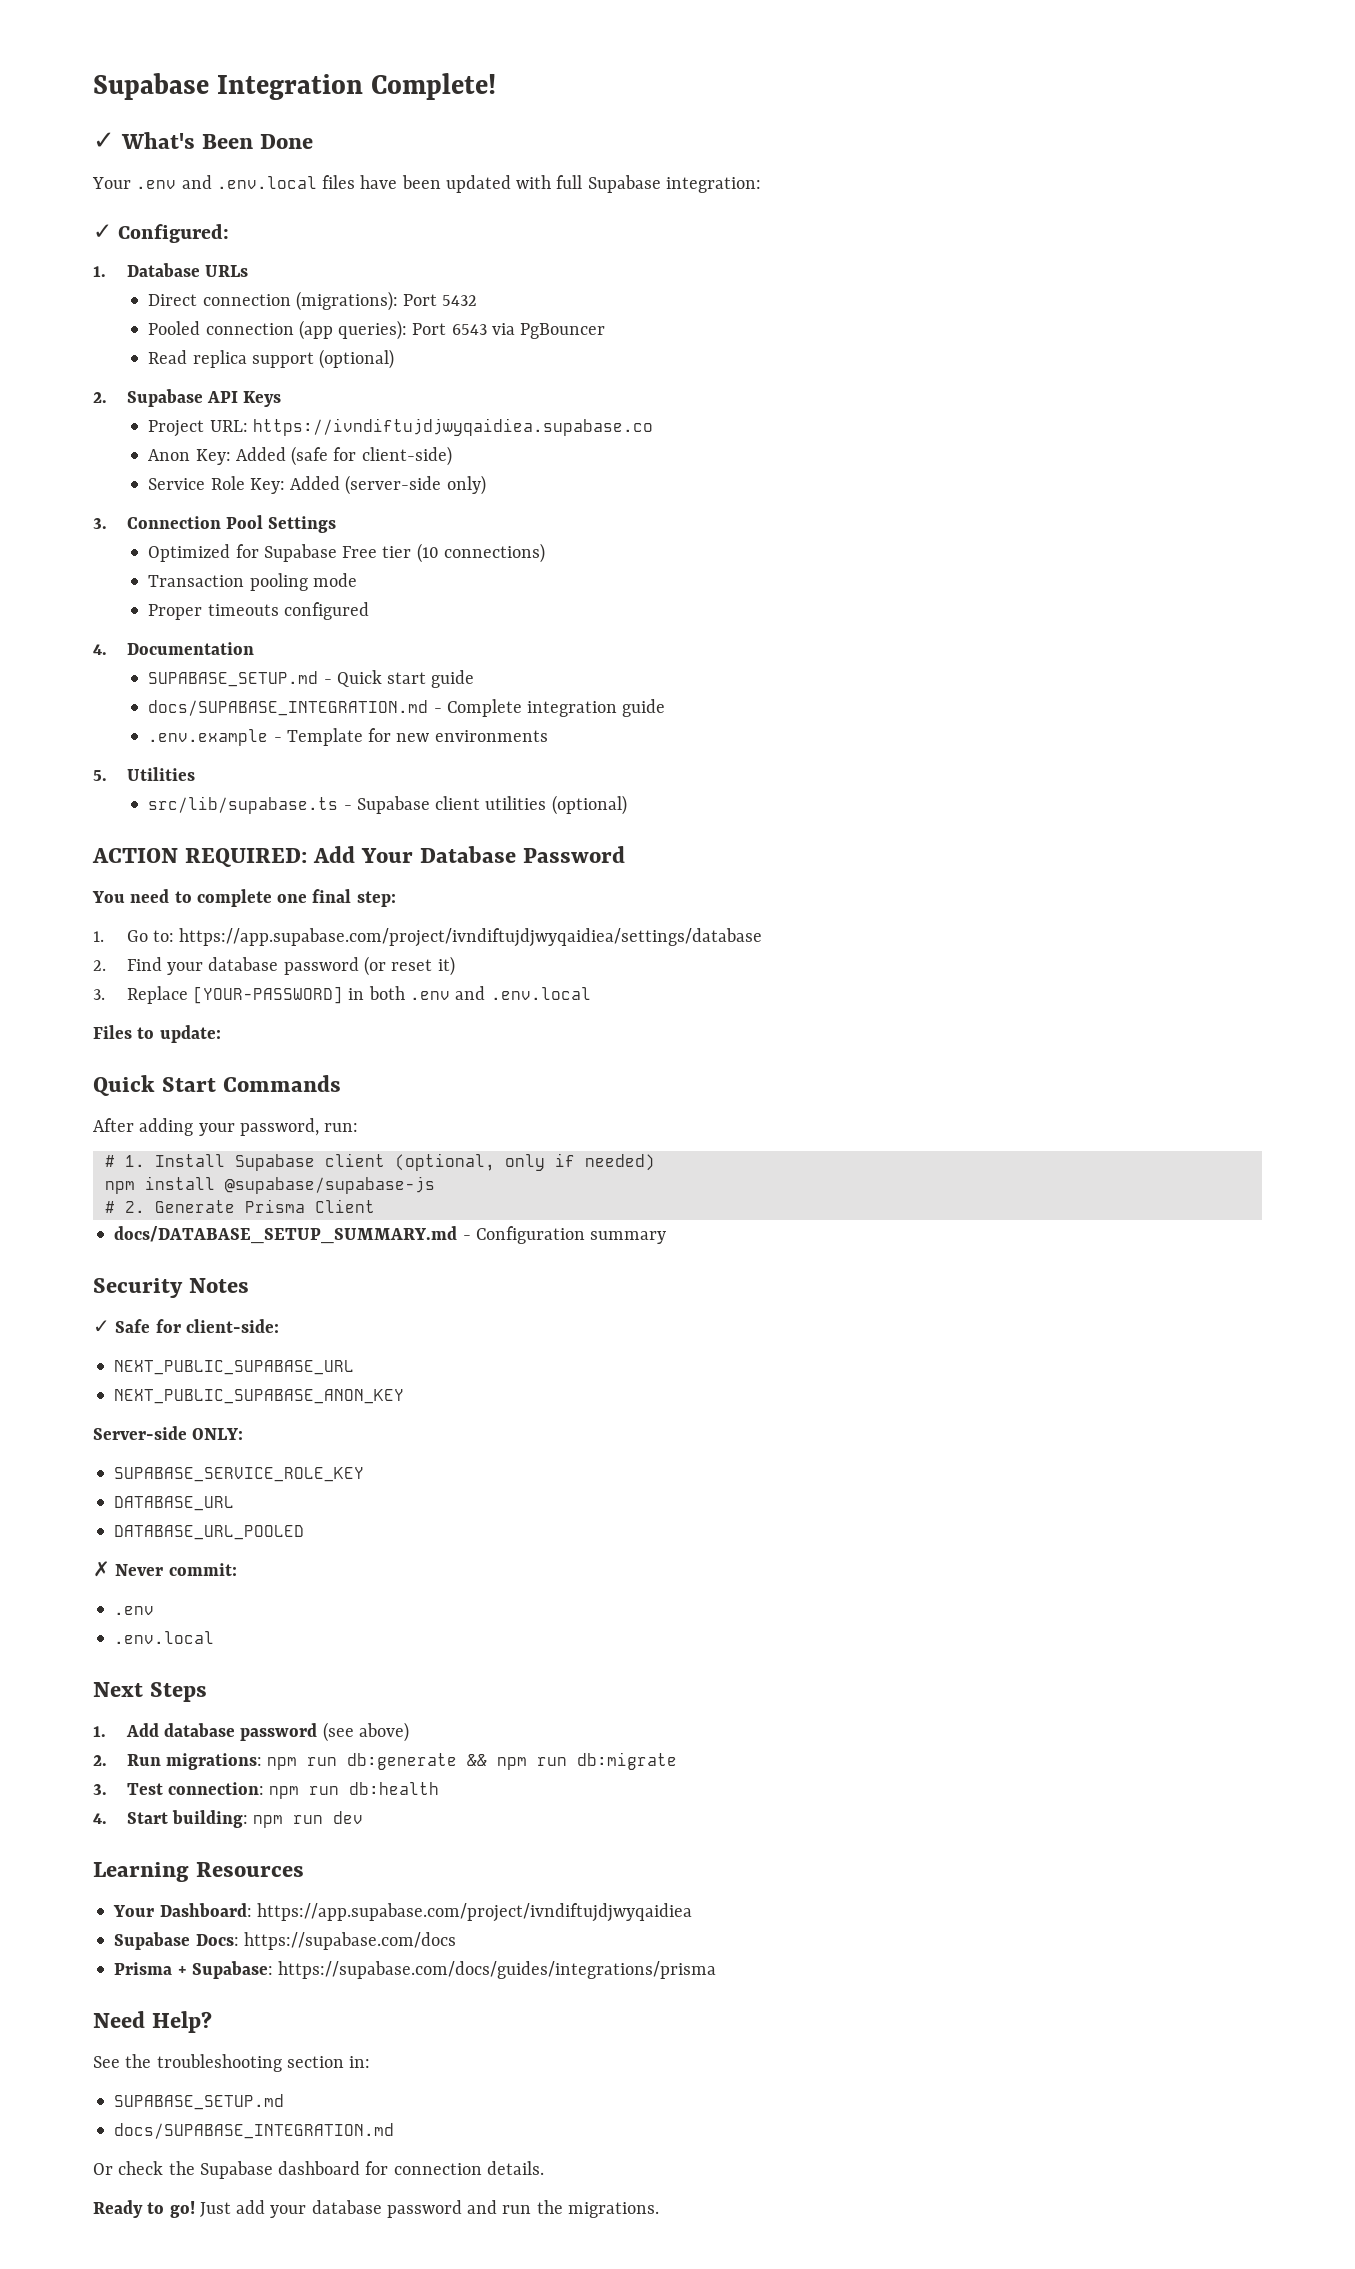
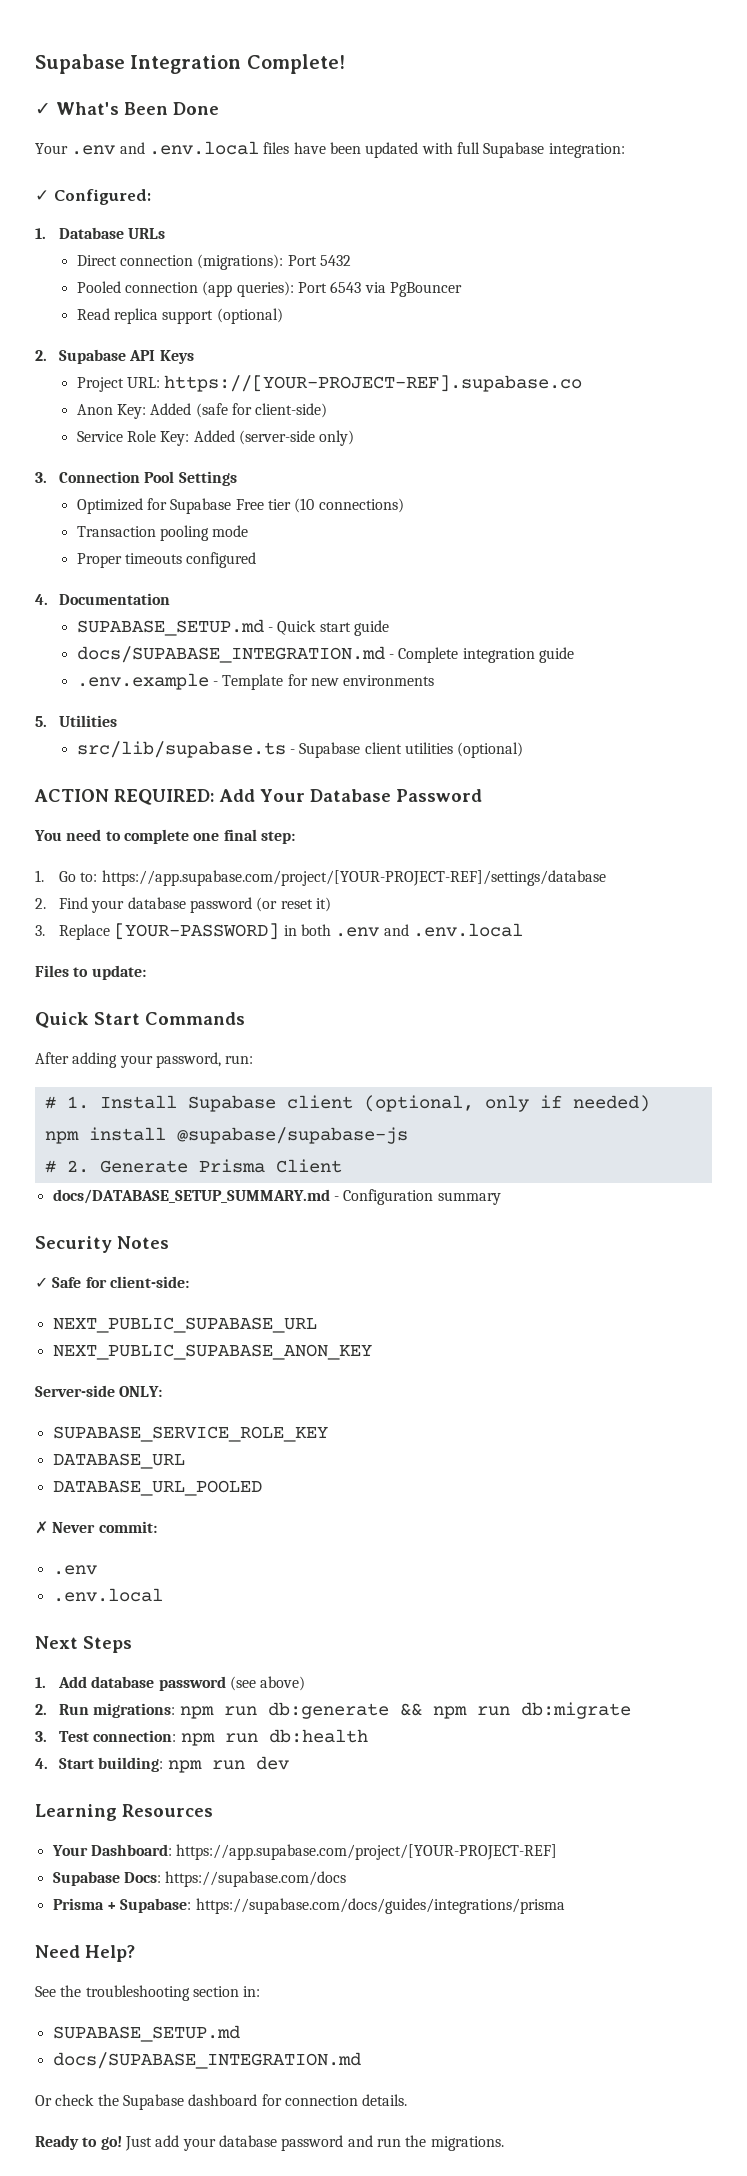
- Project URL: https://ivndiftujdjwyqaidiea.supabase.co
+ Project URL: https://[YOUR-PROJECT-REF].supabase.co
- 1. Go to: https://app.supabase.com/project/ivndiftujdjwyqaidiea/settings/database
+ 1. Go to: https://app.supabase.com/project/[YOUR-PROJECT-REF]/settings/database
- Your Dashboard: https://app.supabase.com/project/ivndiftujdjwyqaidiea
+ Your Dashboard: https://app.supabase.com/project/[YOUR-PROJECT-REF]

